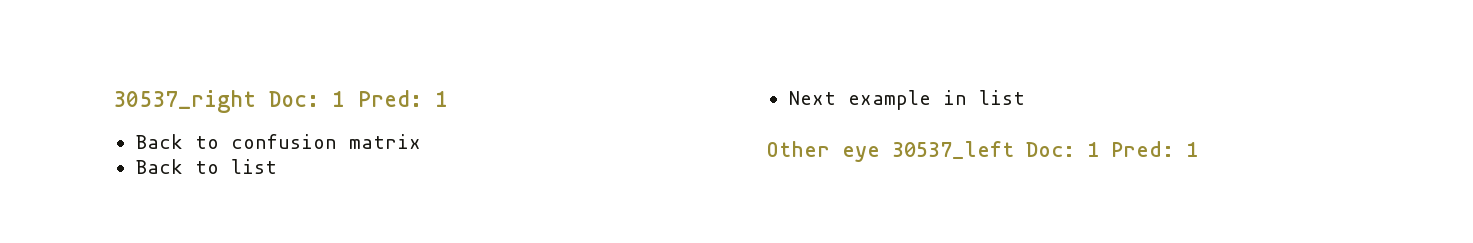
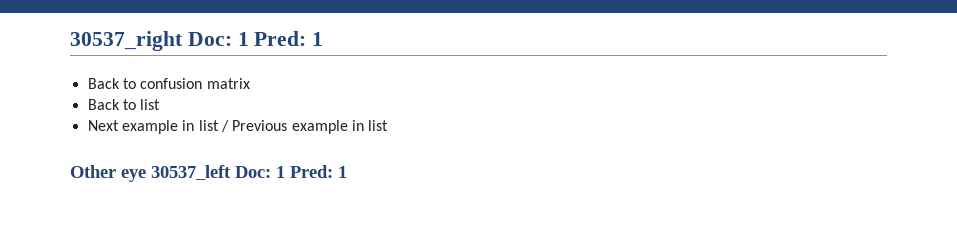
- Next example in list
+ Next example in list / Previous example in list

